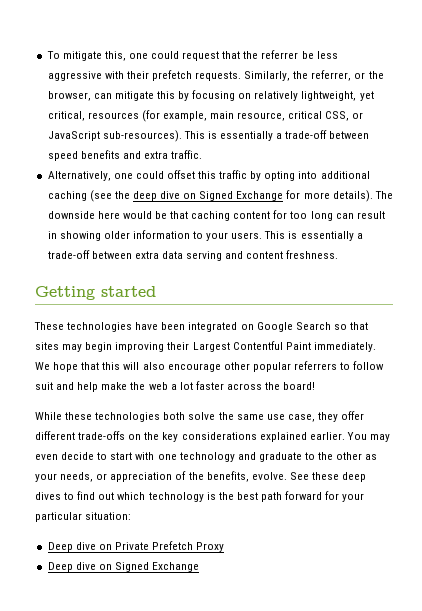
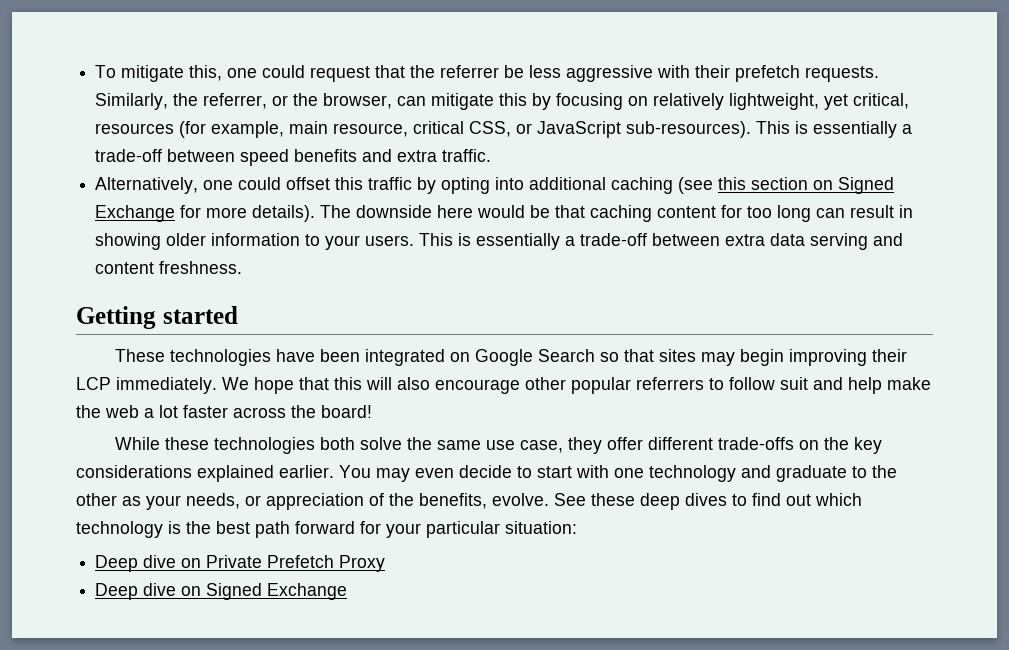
- Alternatively, one could offset this traffic by opting into additional caching (see the deep dive on Signed Exchange for more details).
+ Alternatively, one could offset this traffic by opting into additional caching (see this section on Signed Exchange for more details).
- These technologies have been integrated on Google Search so that sites may begin improving their Largest Contentful Paint immediately.
+ These technologies have been integrated on Google Search so that sites may begin improving their LCP immediately.

